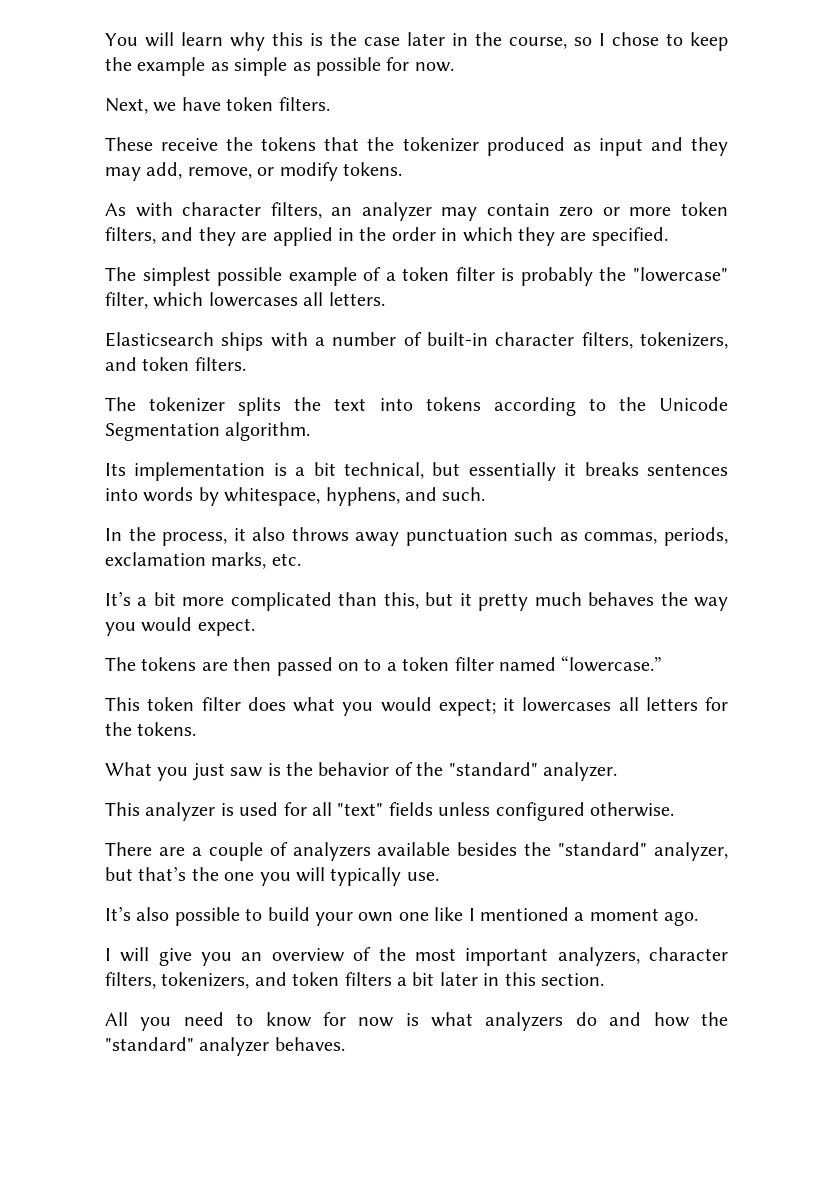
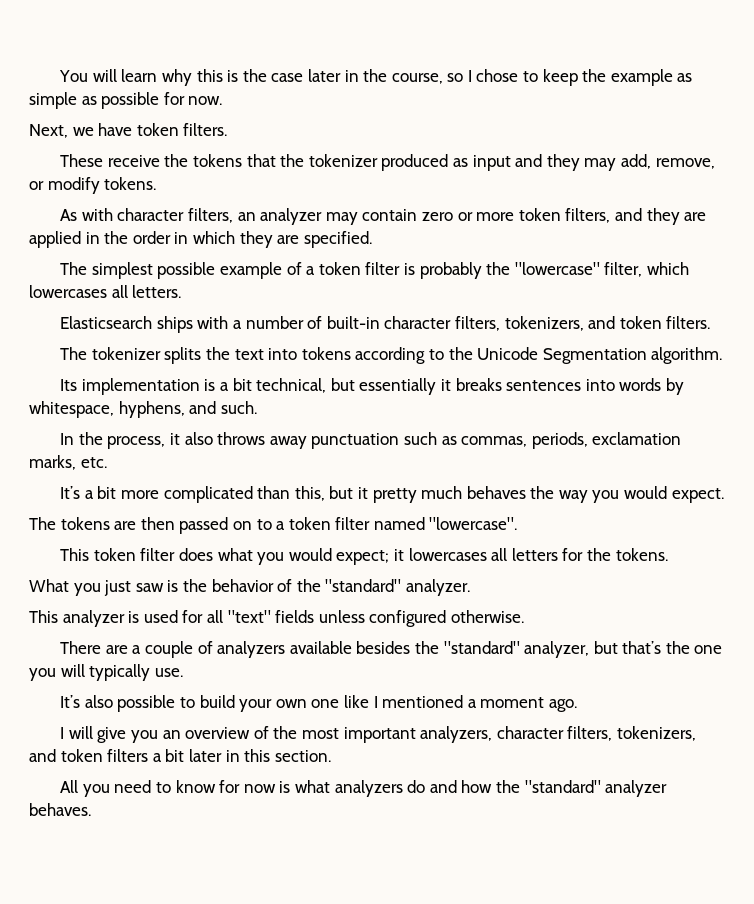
- The tokens are then passed on to a token filter named “lowercase.”
+ The tokens are then passed on to a token filter named "lowercase".

